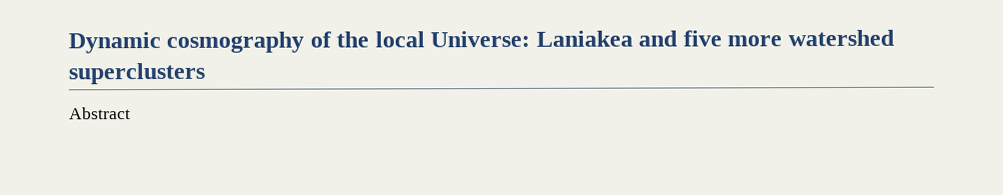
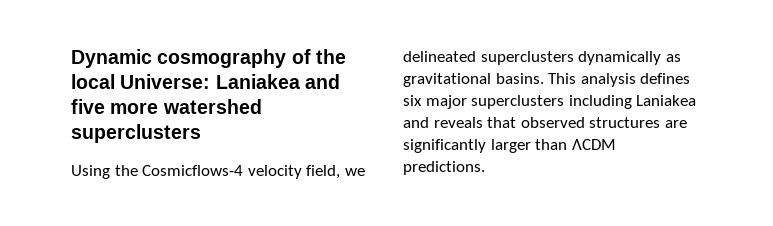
- Abstract
+ Using the Cosmicflows-4 velocity field, we delineated superclusters dynamically as gravitational basins. This analysis defines six major superclusters including Laniakea and reveals that observed structures are significantly larger than ΛCDM predictions.

